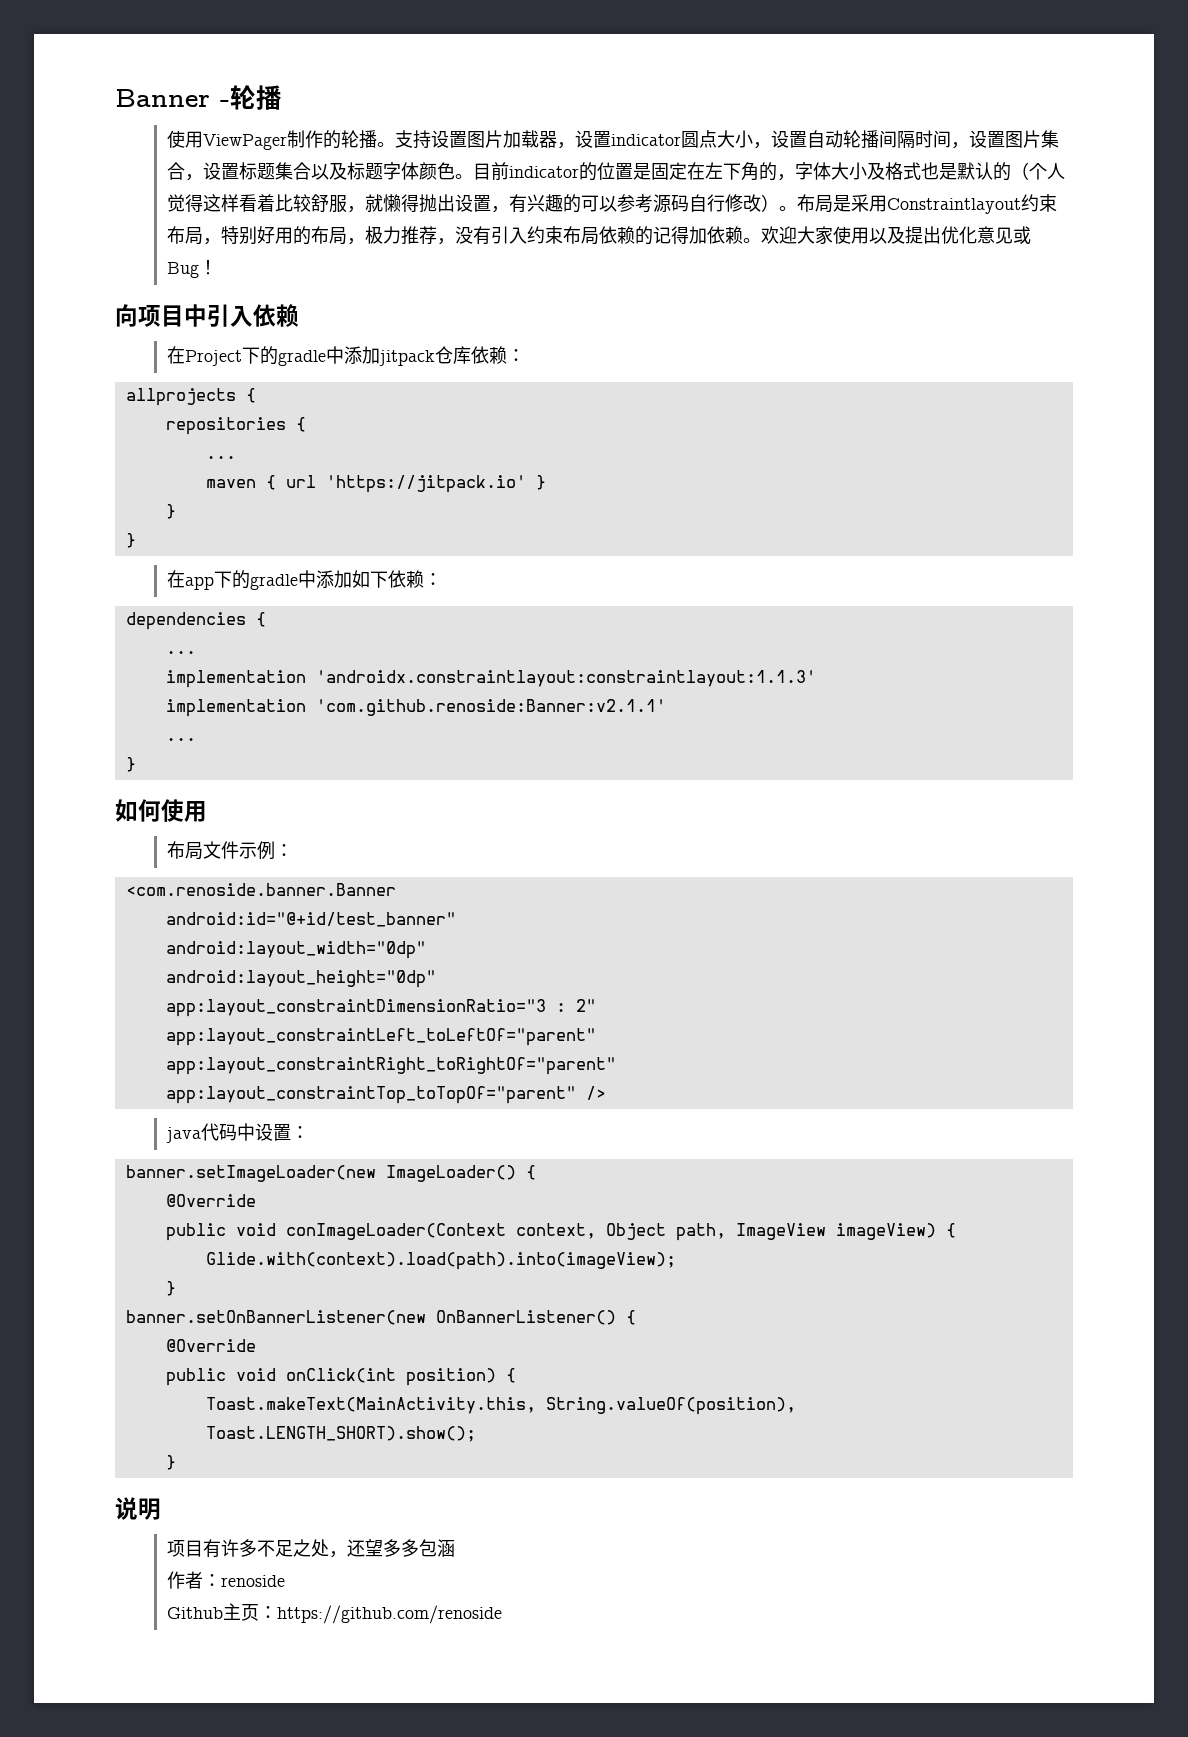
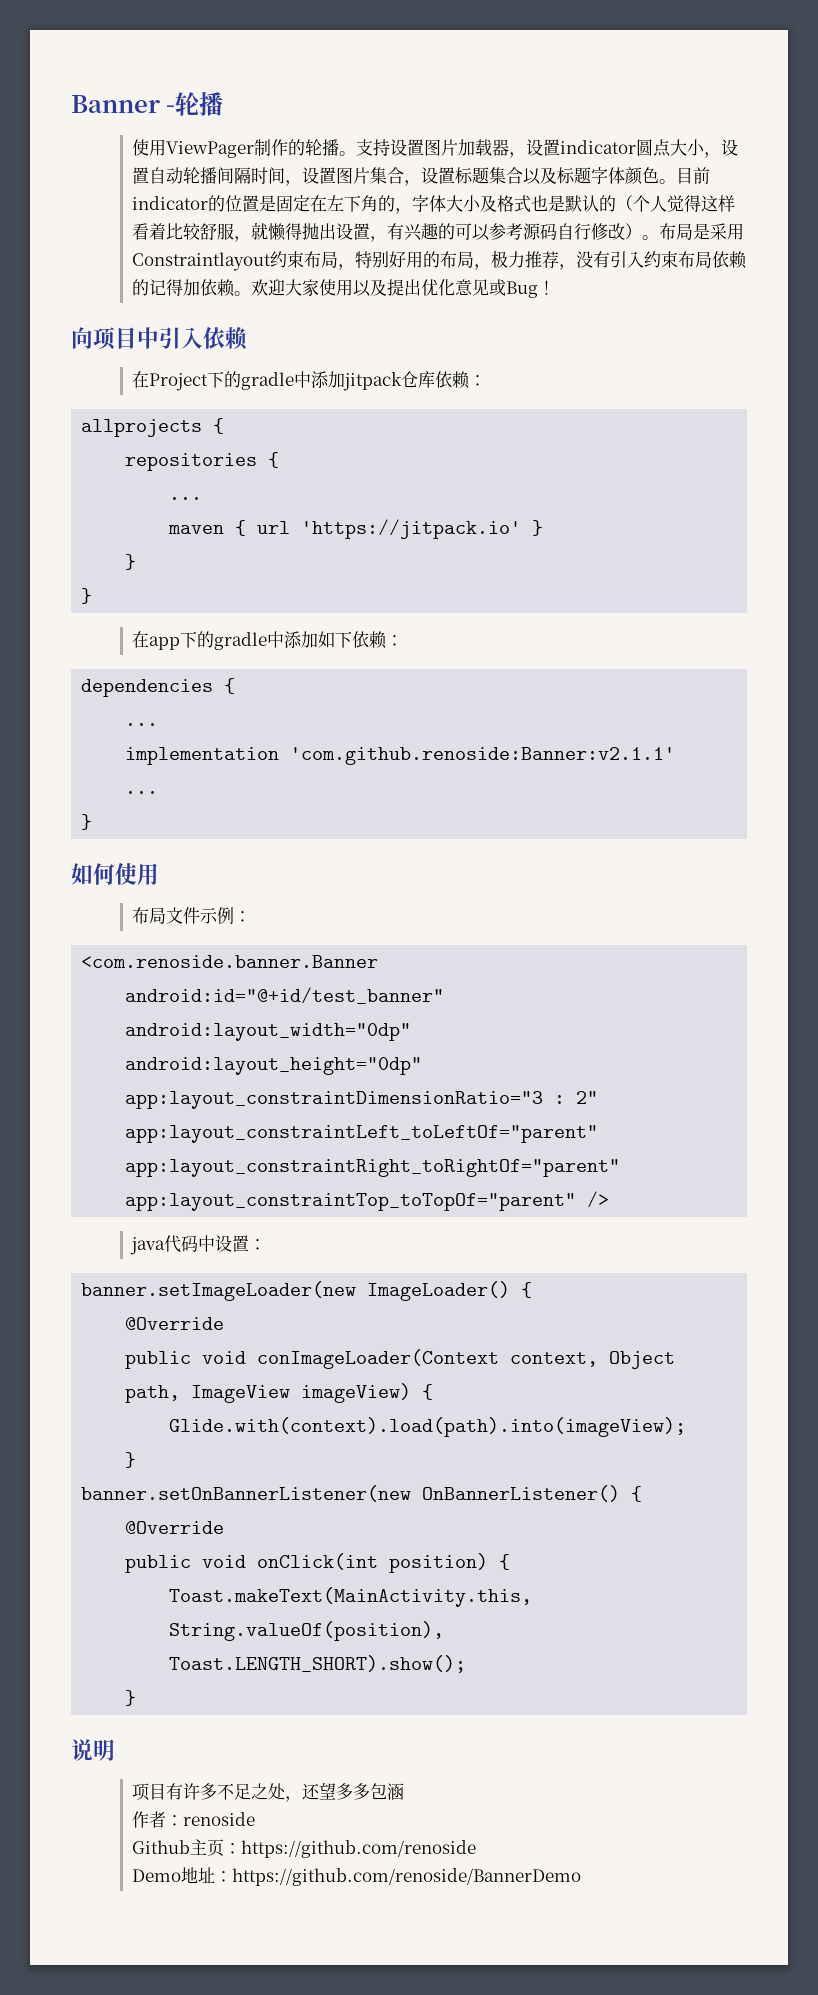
- implementation 'androidx.constraintlayout:constraintlayout:1.1.3'
+ Demo地址：https://github.com/renoside/BannerDemo

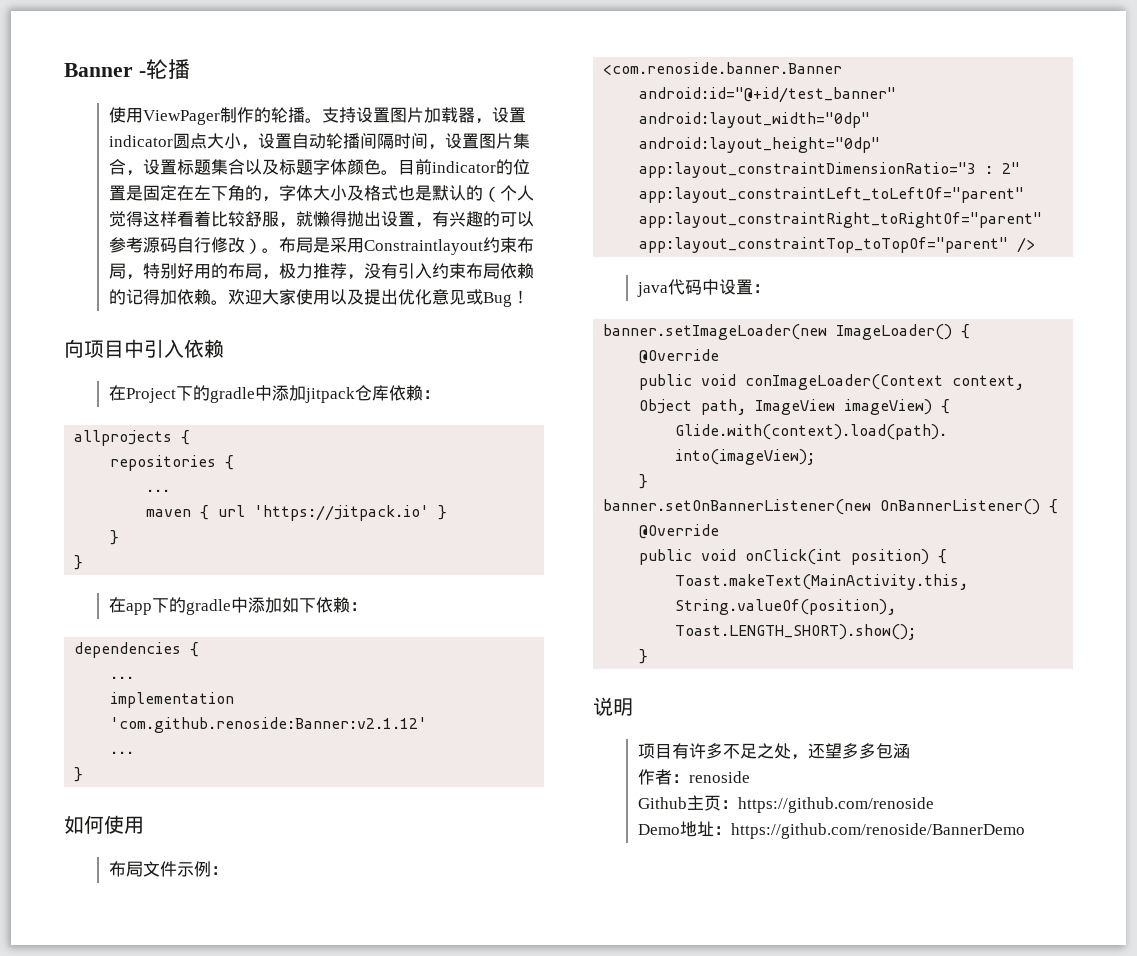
- implementation 'com.github.renoside:Banner:v2.1.1'
+ implementation 'com.github.renoside:Banner:v2.1.12'

